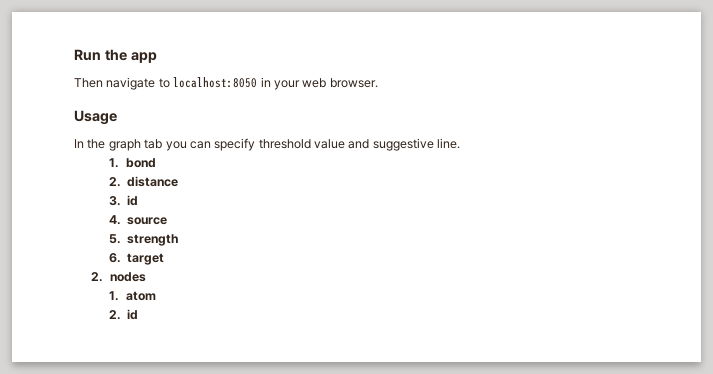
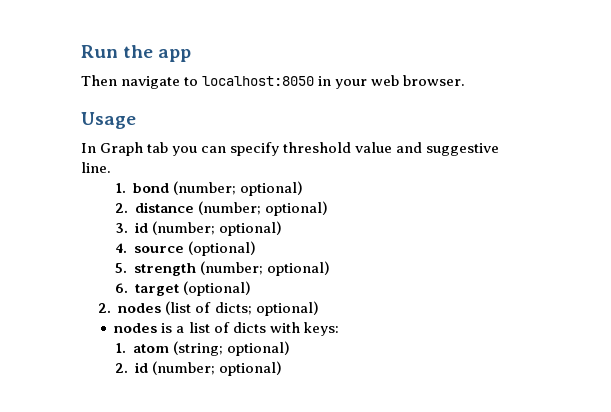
- In the graph tab you can specify threshold value and suggestive line.
+ In Graph tab you can specify threshold value and suggestive line.
- 1. bond
+ 1. bond (number; optional)
- 2. distance
+ 2. distance (number; optional)
- 3. id
+ 3. id (number; optional)
- 4. source
+ 4. source (optional)
- 5. strength
+ 5. strength (number; optional)
- 6. target
+ 6. target (optional)
- 2. nodes
+ 2. nodes (list of dicts; optional)
+ nodes is a list of dicts with keys:
- 1. atom
+ 1. atom (string; optional)
- 2. id
+ 2. id (number; optional)

